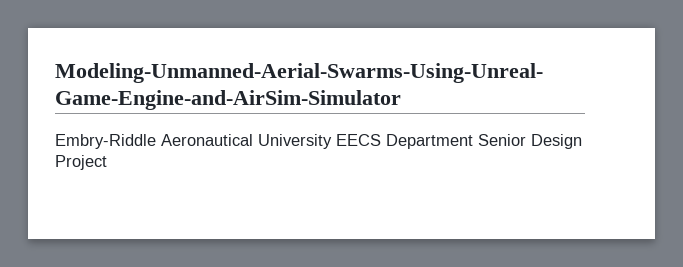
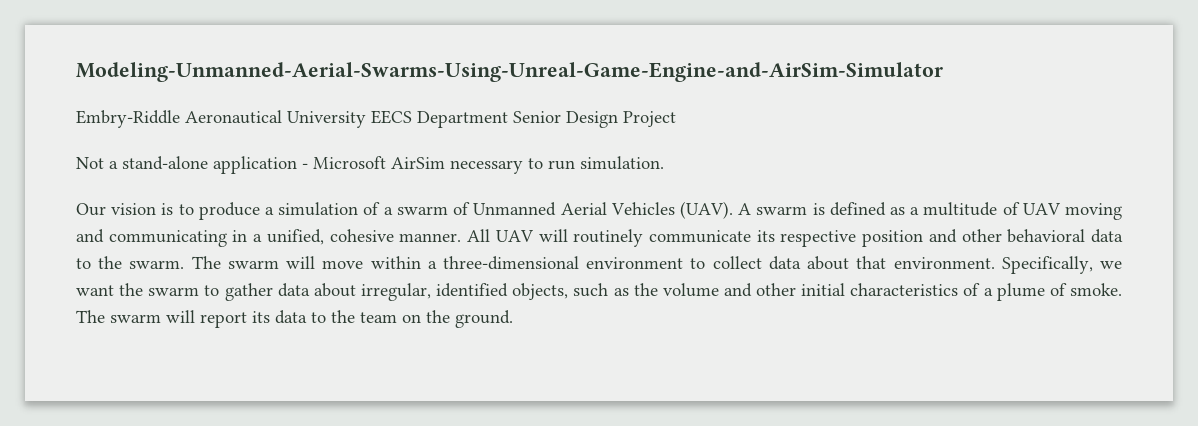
+ Not a stand-alone application - Microsoft AirSim necessary to run simulation.
+ Our vision is to produce a simulation of a swarm of Unmanned Aerial Vehicles (UAV). A swarm is defined as a multitude of UAV moving and communicating in a unified, cohesive manner. All UAV will routinely communicate its respective position and other behavioral data to the swarm. The swarm will move within a three-dimensional environment to collect data about that environment. Specifically, we want the swarm to gather data about irregular, identified objects, such as the volume and other initial characteristics of a plume of smoke. The swarm will report its data to the team on the ground.

